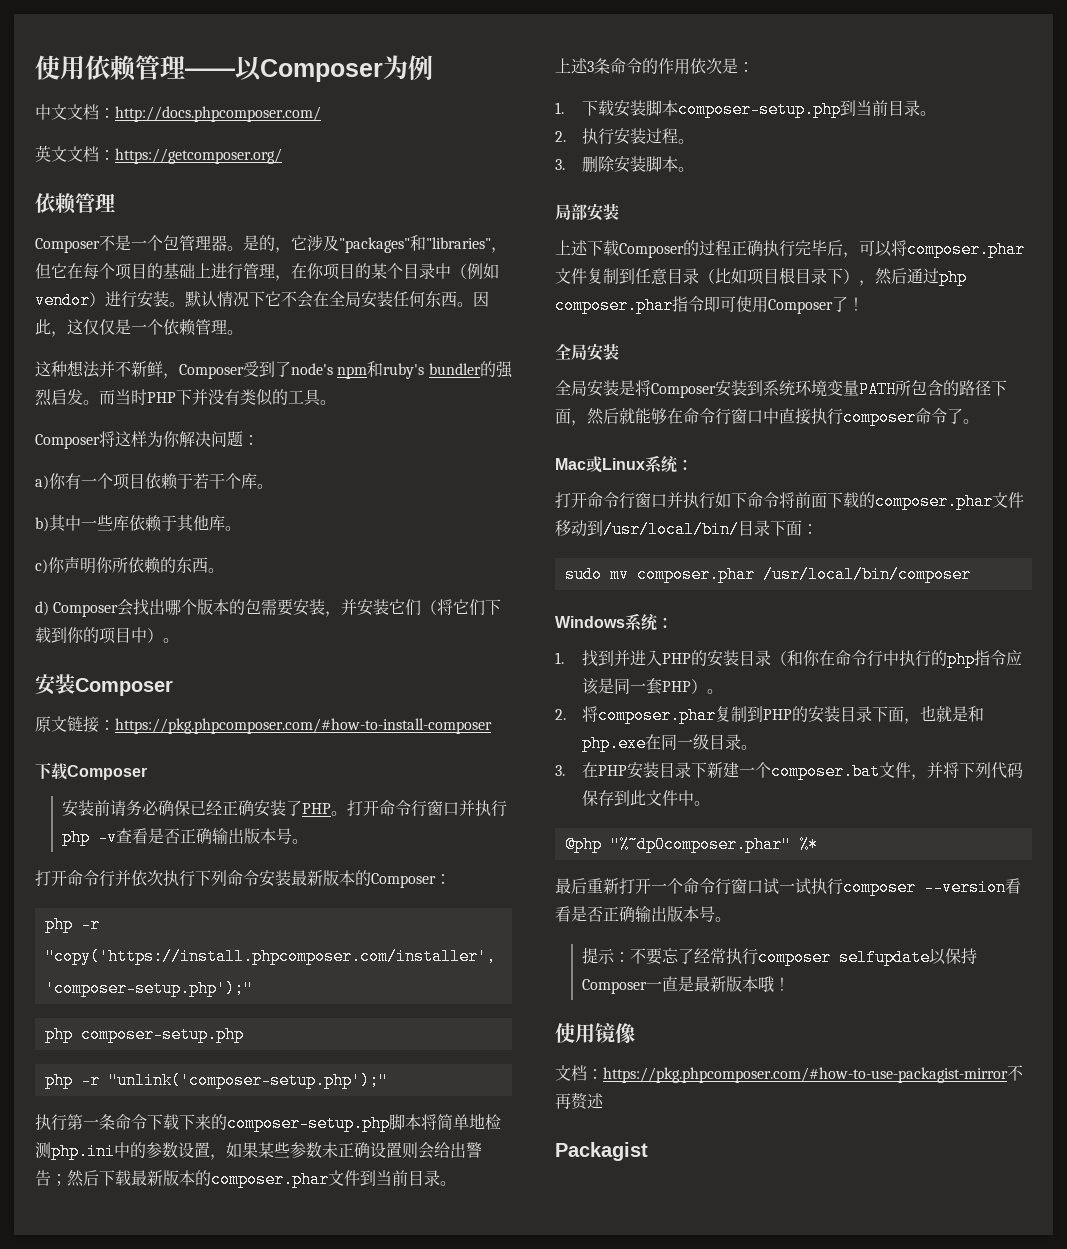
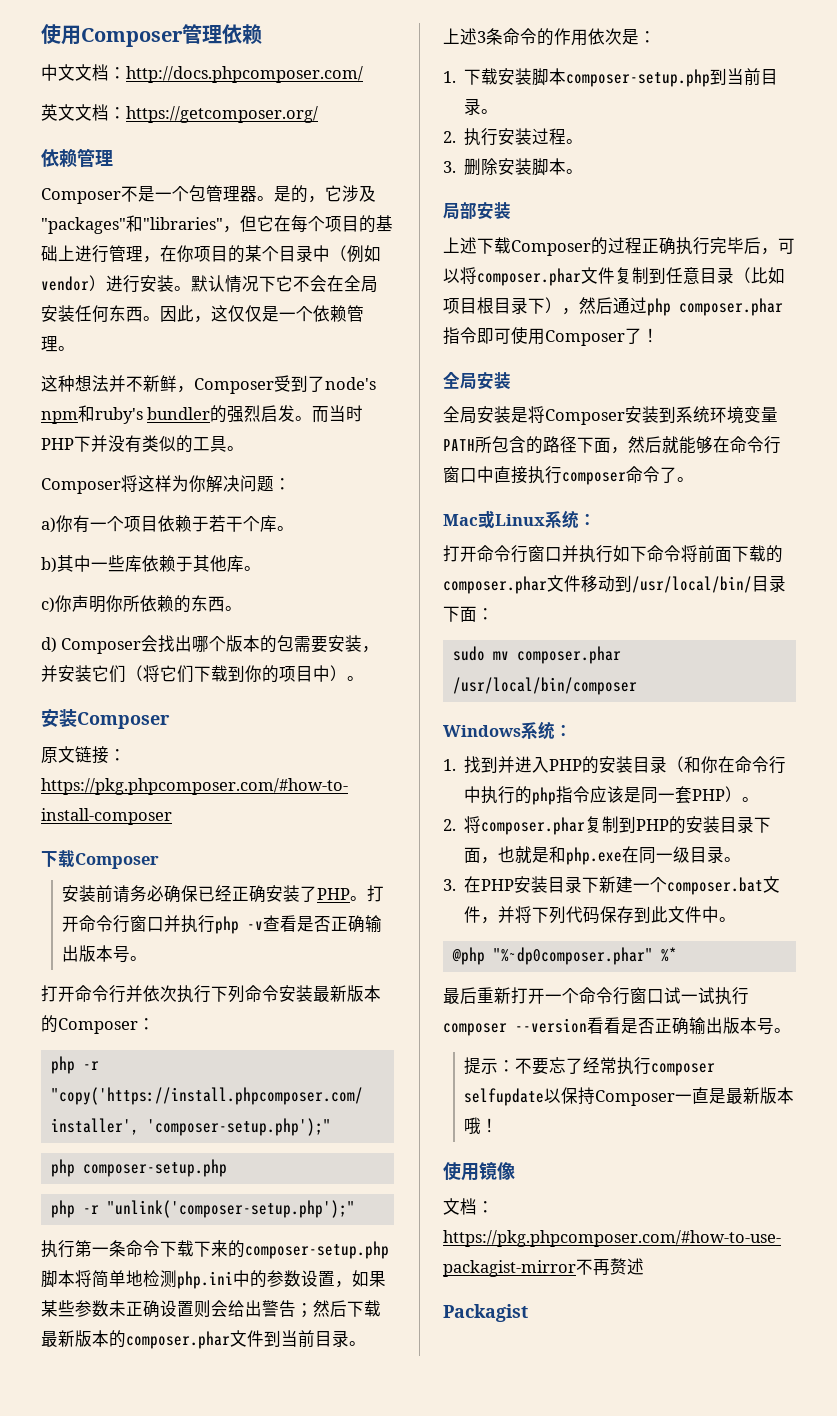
- 使用依赖管理——以Composer为例
+ 使用Composer管理依赖

